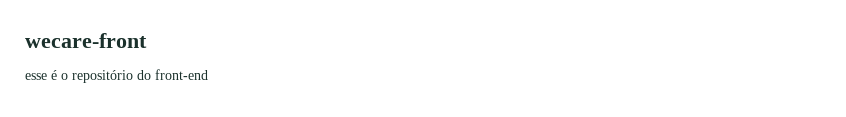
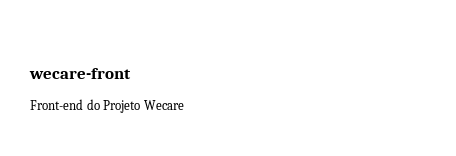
- esse é o repositório do front-end
+ Front-end do Projeto Wecare

